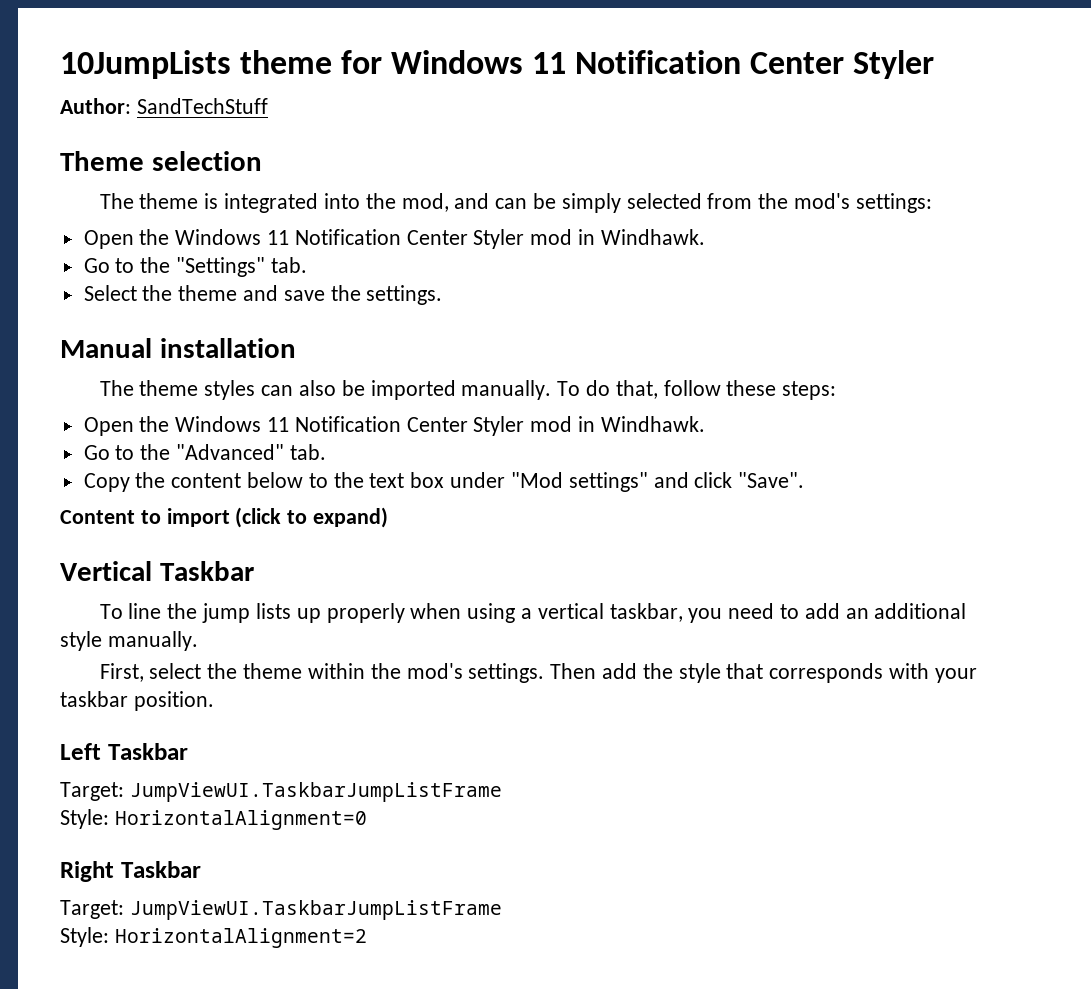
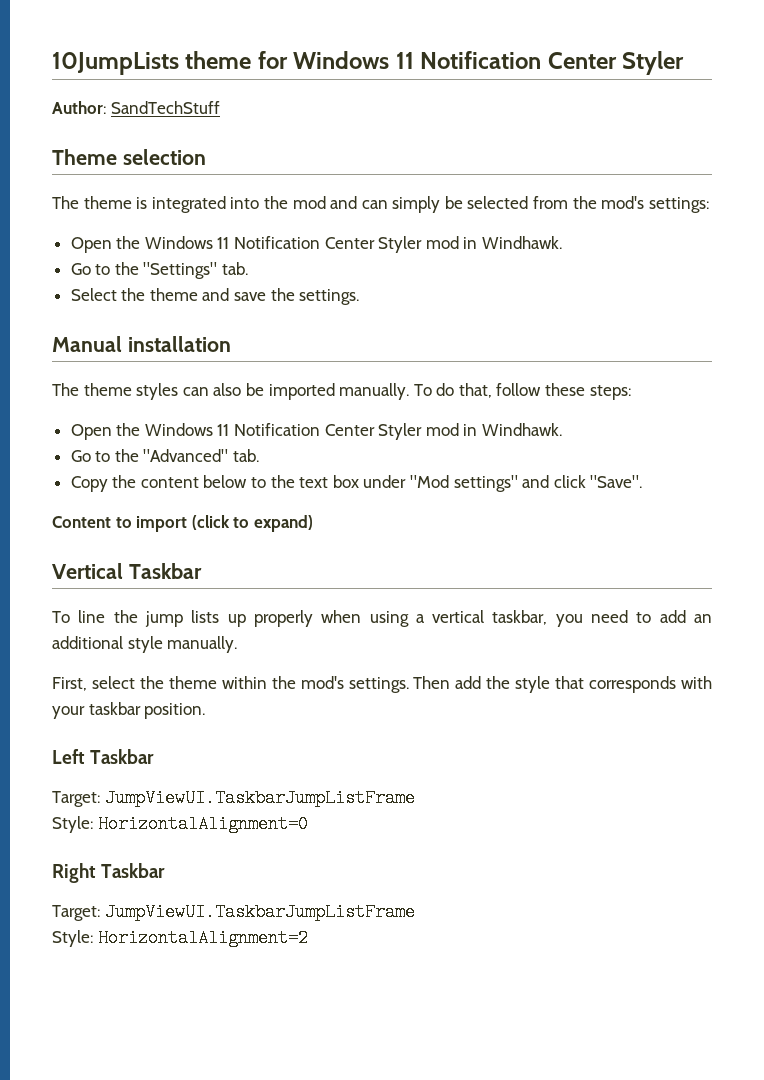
- The theme is integrated into the mod, and can be simply selected from the mod's settings:
+ The theme is integrated into the mod and can simply be selected from the mod's settings:

